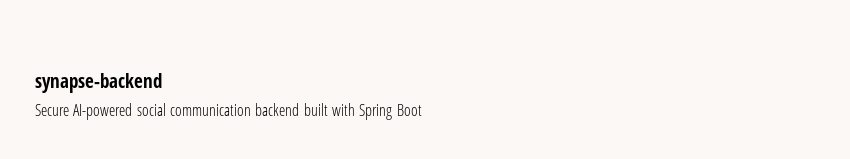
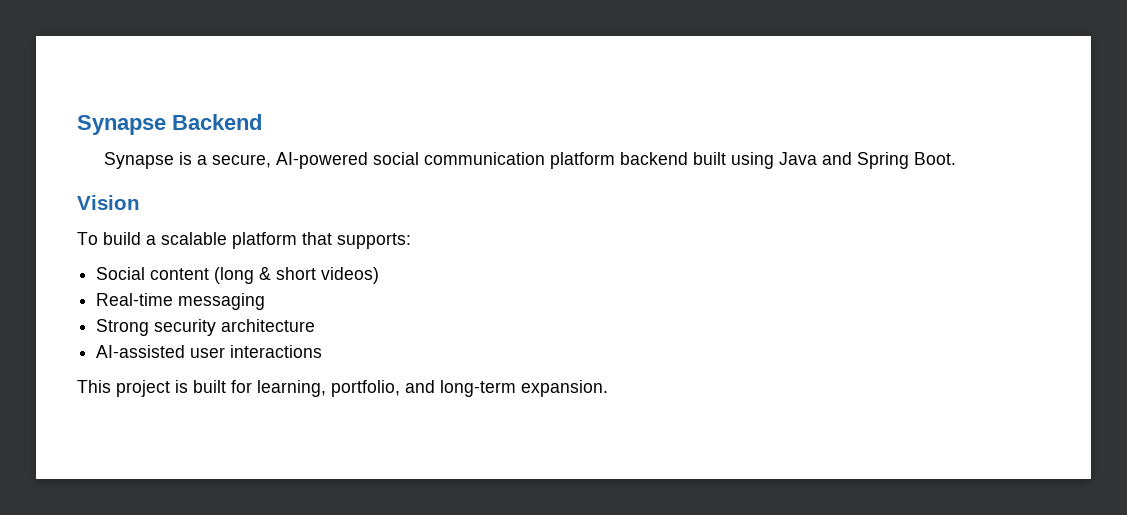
- synapse-backend
- Secure AI-powered social communication backend built with Spring Boot
+ Synapse Backend
+ Synapse is a secure, AI-powered social communication platform backend built using Java and Spring Boot.
+ Vision
+ To build a scalable platform that supports:
+ Social content (long & short videos)
+ Real-time messaging
+ Strong security architecture
+ AI-assisted user interactions
+ This project is built for learning, portfolio, and long-term expansion.

